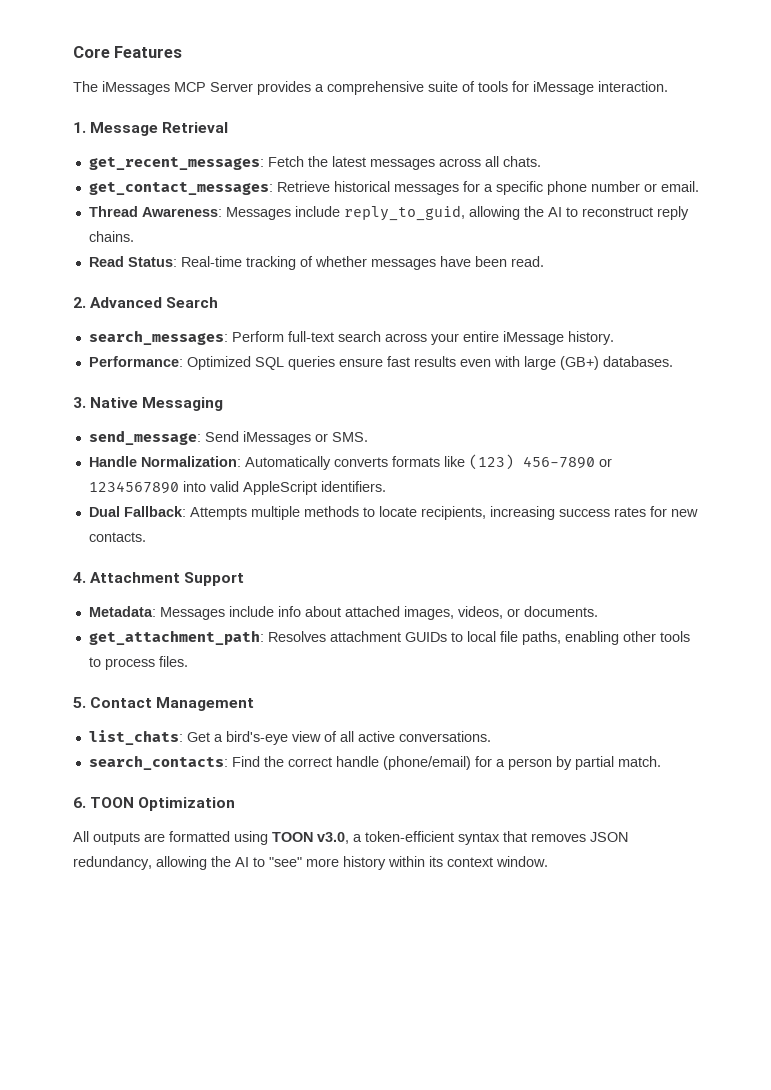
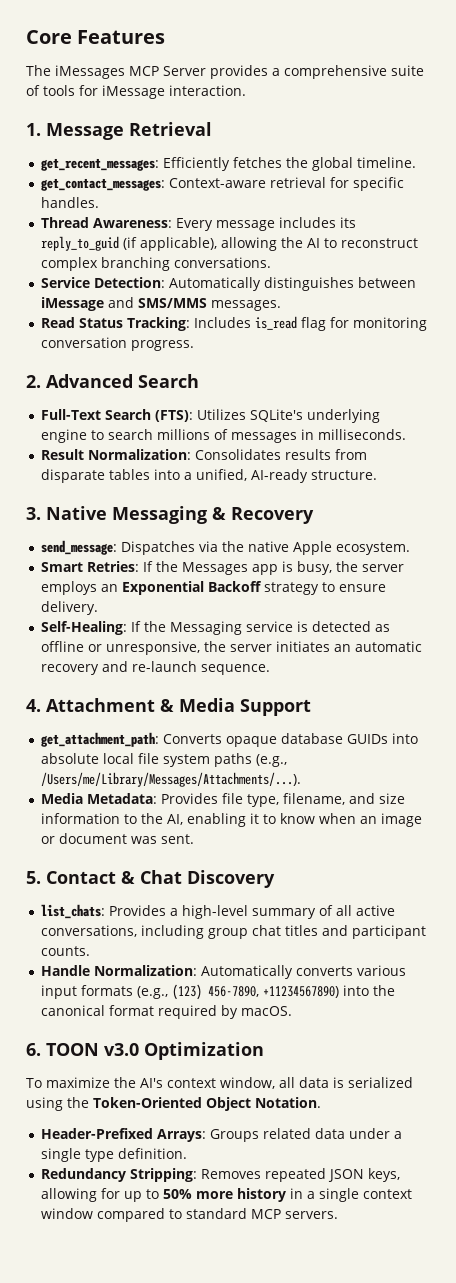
- get_recent_messages: Fetch the latest messages across all chats.
- get_contact_messages: Retrieve historical messages for a specific phone number or email.
- Thread Awareness: Messages include reply_to_guid, allowing the AI to reconstruct reply chains.
- Read Status: Real-time tracking of whether messages have been read.
+ get_recent_messages: Efficiently fetches the global timeline.
+ get_contact_messages: Context-aware retrieval for specific handles.
+ Thread Awareness: Every message includes its reply_to_guid (if applicable), allowing the AI to reconstruct complex branching conversations.
+ Service Detection: Automatically distinguishes between iMessage and SMS/MMS messages.
+ Read Status Tracking: Includes is_read flag for monitoring conversation progress.
  2. Advanced Search
- search_messages: Perform full-text search across your entire iMessage history.
- Performance: Optimized SQL queries ensure fast results even with large (GB+) databases.
+ Full-Text Search (FTS): Utilizes SQLite's underlying engine to search millions of messages in milliseconds.
+ Result Normalization: Consolidates results from disparate tables into a unified, AI-ready structure.
- 3. Native Messaging
+ 3. Native Messaging & Recovery
- send_message: Send iMessages or SMS.
- Handle Normalization: Automatically converts formats like (123) 456-7890 or 1234567890 into valid AppleScript identifiers.
- Dual Fallback: Attempts multiple methods to locate recipients, increasing success rates for new contacts.
- 4. Attachment Support
- Metadata: Messages include info about attached images, videos, or documents.
- get_attachment_path: Resolves attachment GUIDs to local file paths, enabling other tools to process files.
- 5. Contact Management
- list_chats: Get a bird's-eye view of all active conversations.
- search_contacts: Find the correct handle (phone/email) for a person by partial match.
+ send_message: Dispatches via the native Apple ecosystem.
+ Smart Retries: If the Messages app is busy, the server employs an Exponential Backoff strategy to ensure delivery.
+ Self-Healing: If the Messaging service is detected as offline or unresponsive, the server initiates an automatic recovery and re-launch sequence.
+ 4. Attachment & Media Support
+ get_attachment_path: Converts opaque database GUIDs into absolute local file system paths (e.g., /Users/me/Library/Messages/Attachments/...).
+ Media Metadata: Provides file type, filename, and size information to the AI, enabling it to know when an image or document was sent.
+ 5. Contact & Chat Discovery
+ list_chats: Provides a high-level summary of all active conversations, including group chat titles and participant counts.
+ Handle Normalization: Automatically converts various input formats (e.g., (123) 456-7890, +11234567890) into the canonical format required by macOS.
- 6. TOON Optimization
+ 6. TOON v3.0 Optimization
- All outputs are formatted using TOON v3.0, a token-efficient syntax that removes JSON redundancy, allowing the AI to "see" more history within its context window.
+ To maximize the AI's context window, all data is serialized using the Token-Oriented Object Notation.
+ Header-Prefixed Arrays: Groups related data under a single type definition.
+ Redundancy Stripping: Removes repeated JSON keys, allowing for up to 50% more history in a single context window compared to standard MCP servers.

